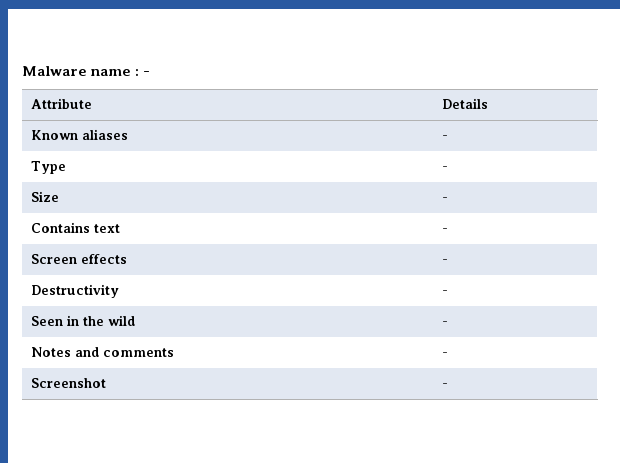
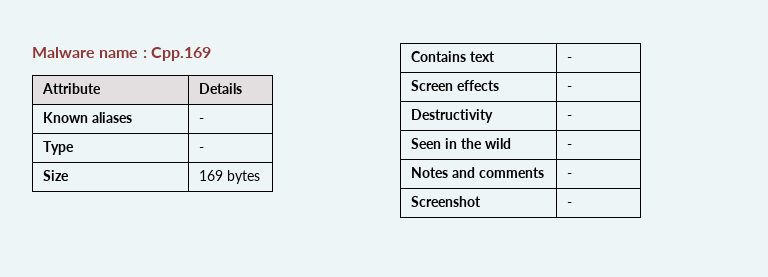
- Malware name : -
+ Malware name : Cpp.169
- Size | -
+ Size | 169 bytes

